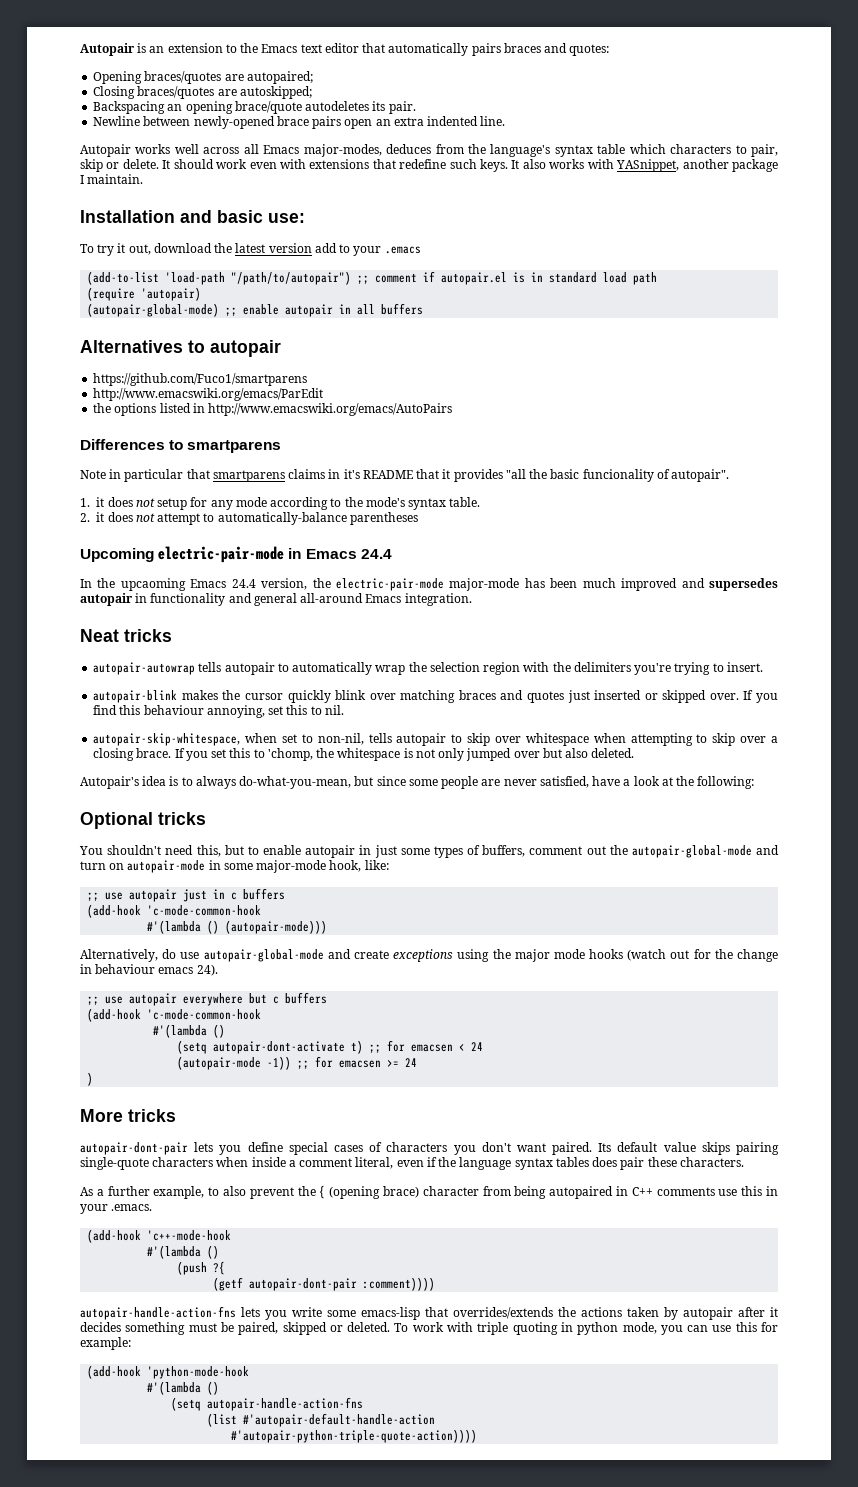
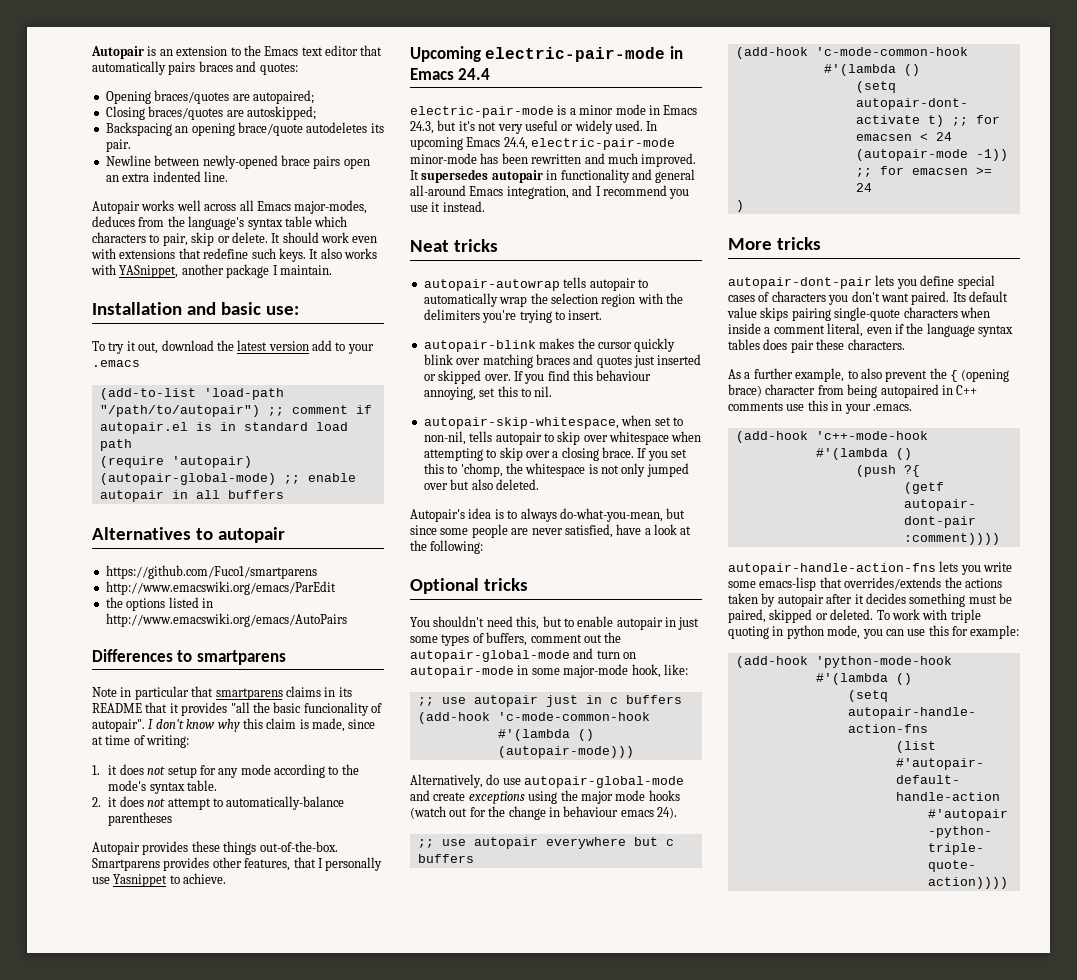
- Note in particular that smartparens claims in it's README that it provides "all the basic funcionality of autopair".
+ Note in particular that smartparens claims in its README that it provides "all the basic funcionality of autopair". I don't know why this claim is made, since at time of writing:
+ Autopair provides these things out-of-the-box. Smartparens provides other features, that I personally use Yasnippet to achieve.
- In the upcaoming Emacs 24.4 version, the electric-pair-mode major-mode has been much improved and supersedes autopair in functionality and general all-around Emacs integration.
+ electric-pair-mode is a minor mode in Emacs 24.3, but it's not very useful or widely used. In upcoming Emacs 24.4, electric-pair-mode minor-mode has been rewritten and much improved. It supersedes autopair in functionality and general all-around Emacs integration, and I recommend you use it instead.

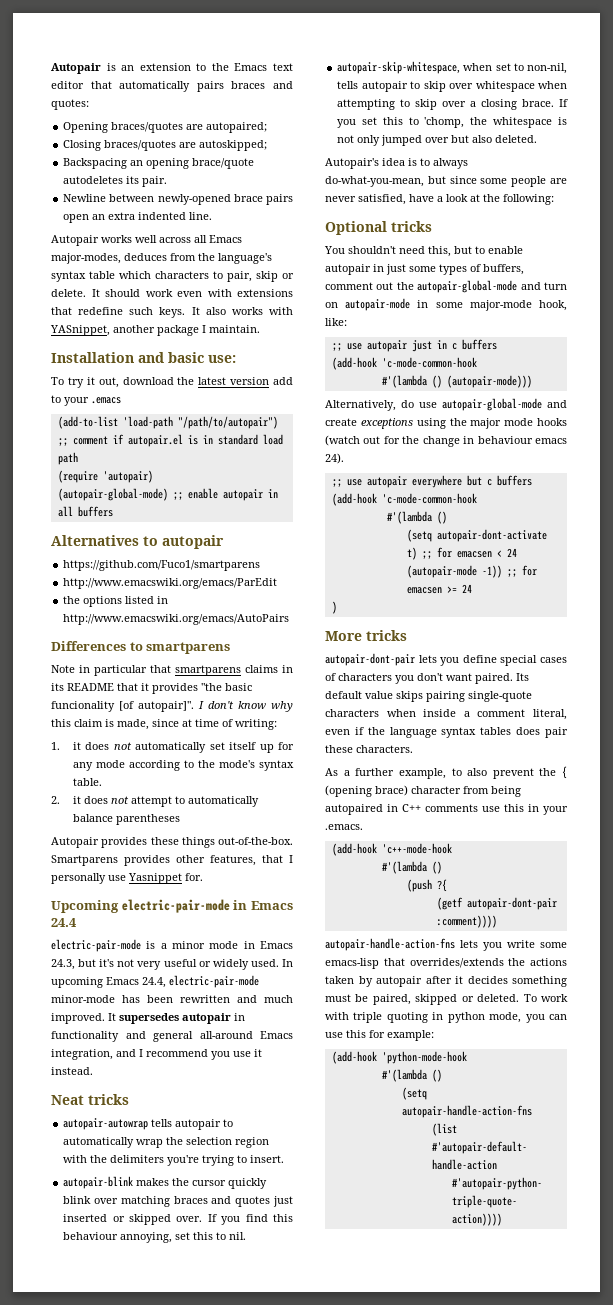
- Note in particular that smartparens claims in its README that it provides "all the basic funcionality of autopair".
+ Note in particular that smartparens claims in its README that it provides "the basic funcionality [of autopair]".
- 1. it does not setup for any mode according to the mode's syntax table.
+ 1. it does not automatically set itself up for any mode according to the mode's syntax table.
- 2. it does not attempt to automatically-balance parentheses
+ 2. it does not attempt to automatically balance parentheses
- Smartparens provides other features, that I personally use Yasnippet to achieve.
+ Smartparens provides other features, that I personally use Yasnippet for.

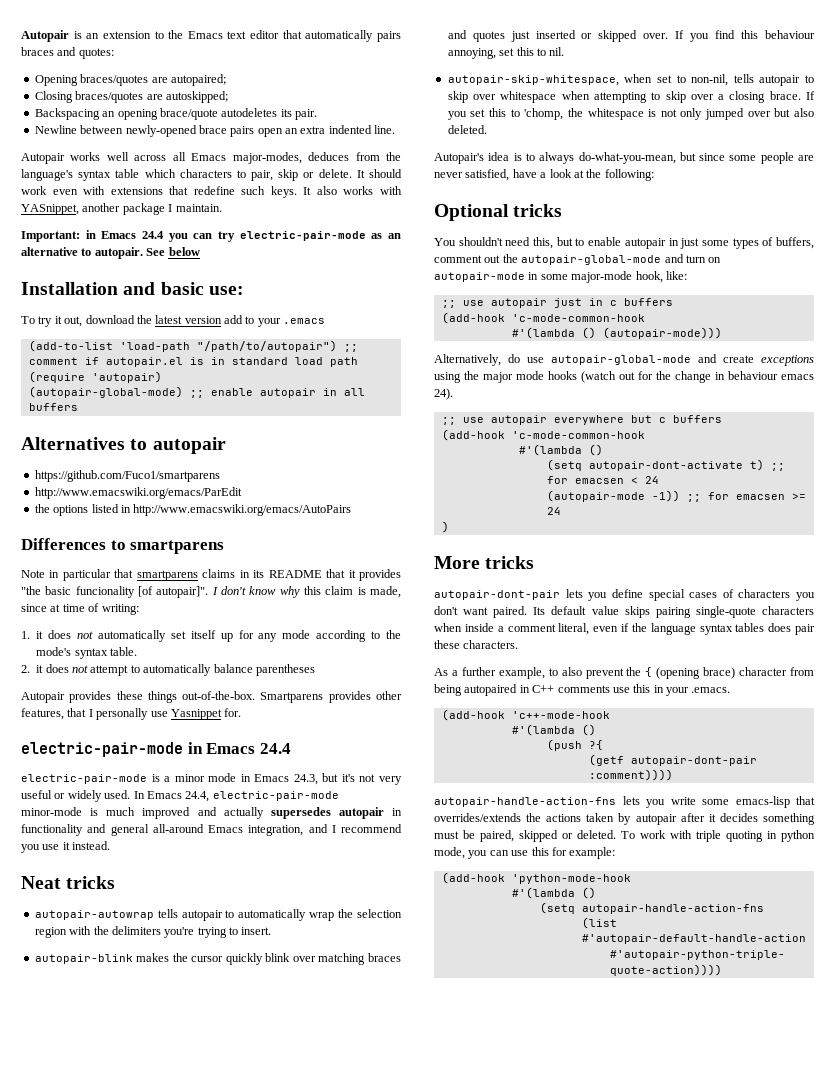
+ Important: in Emacs 24.4 you can try electric-pair-mode as an alternative to autopair. See below
- Upcoming electric-pair-mode in Emacs 24.4
+ electric-pair-mode in Emacs 24.4
- In upcoming Emacs 24.4, electric-pair-mode minor-mode has been rewritten and much improved. It supersedes autopair in functionality and general all-around Emacs integration, and I recommend you use it instead.
+ In Emacs 24.4, electric-pair-mode minor-mode is much improved and actually supersedes autopair in functionality and general all-around Emacs integration, and I recommend you use it instead.

